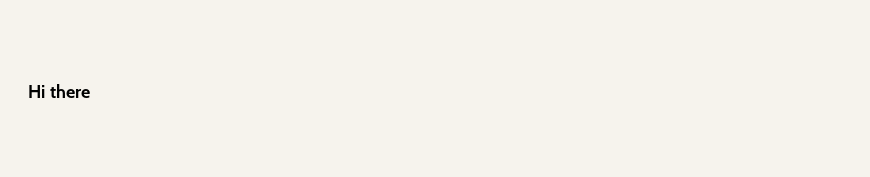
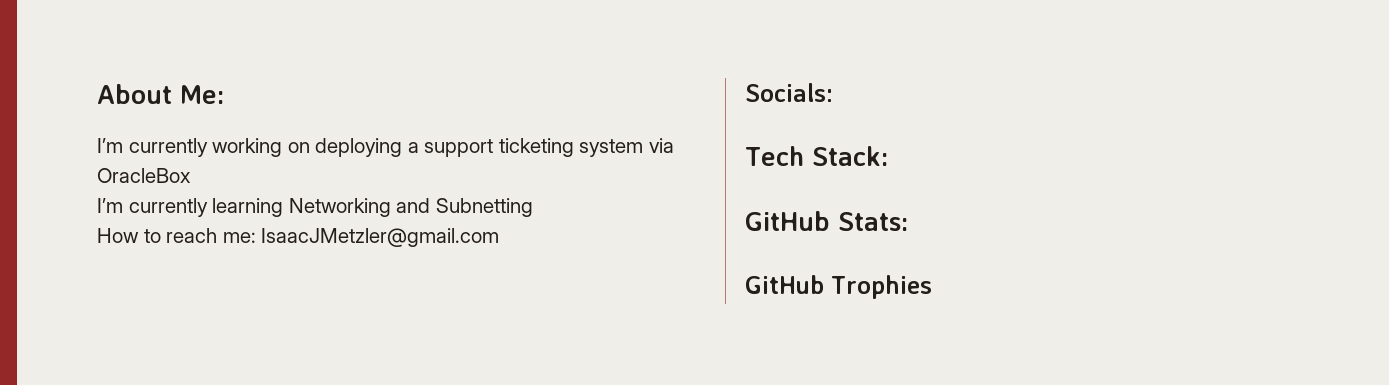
- Hi there
+ About Me:
+ I’m currently working on deploying a support ticketing system via OracleBox
+ I’m currently learning Networking and Subnetting
+ How to reach me: IsaacJMetzler@gmail.com
+ Socials:
+ Tech Stack:
+ GitHub Stats:
+ GitHub Trophies

